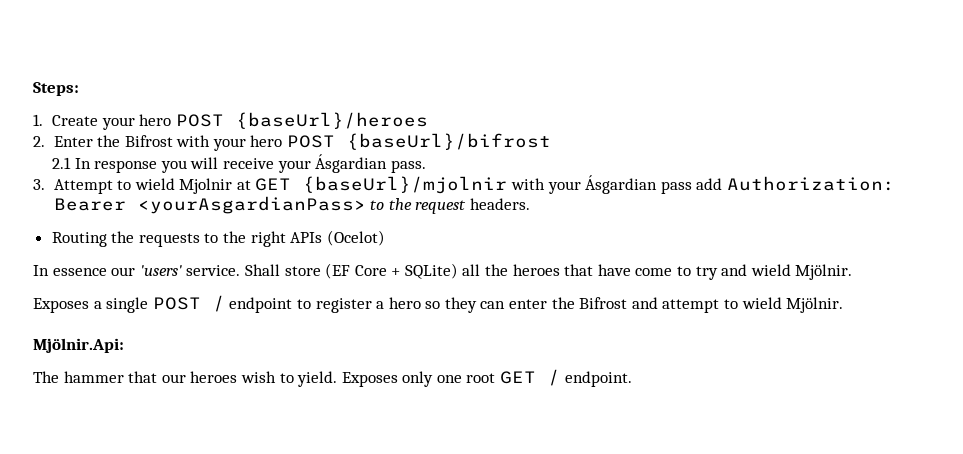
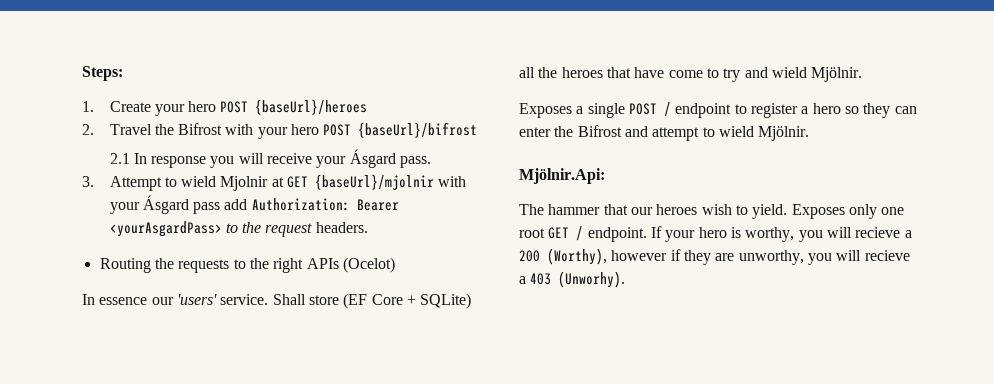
- 2. Enter the Bifrost with your hero POST {baseUrl}/bifrost
+ 2. Travel the Bifrost with your hero POST {baseUrl}/bifrost
- 2.1 In response you will receive your Ásgardian pass.
+ 2.1 In response you will receive your Ásgard pass.
- 3. Attempt to wield Mjolnir at GET {baseUrl}/mjolnir with your Ásgardian pass add Authorization: Bearer <yourAsgardianPass> to the request headers.
+ 3. Attempt to wield Mjolnir at GET {baseUrl}/mjolnir with your Ásgard pass add Authorization: Bearer <yourAsgardPass> to the request headers.
+ If your hero is worthy, you will recieve a 200 (Worthy), however if they are unworthy, you will recieve a 403 (Unworhy).

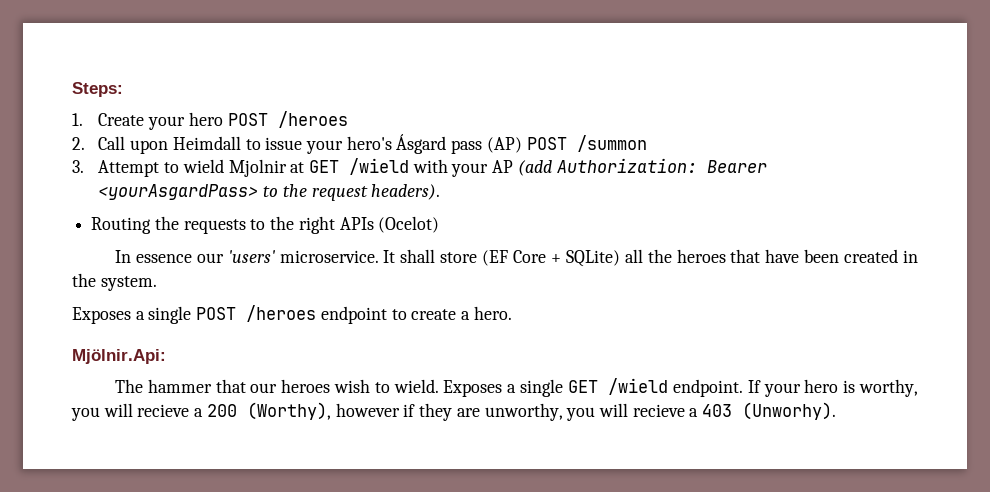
- 1. Create your hero POST {baseUrl}/heroes
+ 1. Create your hero POST /heroes
- 2. Travel the Bifrost with your hero POST {baseUrl}/bifrost
- 2.1 In response you will receive your Ásgard pass.
+ 2. Call upon Heimdall to issue your hero's Ásgard pass (AP) POST /summon
- 3. Attempt to wield Mjolnir at GET {baseUrl}/mjolnir with your Ásgard pass add Authorization: Bearer <yourAsgardPass> to the request headers.
+ 3. Attempt to wield Mjolnir at GET /wield with your AP (add Authorization: Bearer <yourAsgardPass> to the request headers).
- In essence our 'users' service. Shall store (EF Core + SQLite) all the heroes that have come to try and wield Mjölnir.
+ In essence our 'users' microservice. It shall store (EF Core + SQLite) all the heroes that have been created in the system.
- Exposes a single POST / endpoint to register a hero so they can enter the Bifrost and attempt to wield Mjölnir.
+ Exposes a single POST /heroes endpoint to create a hero.
- The hammer that our heroes wish to yield. Exposes only one root GET / endpoint.
+ The hammer that our heroes wish to wield. Exposes a single GET /wield endpoint.

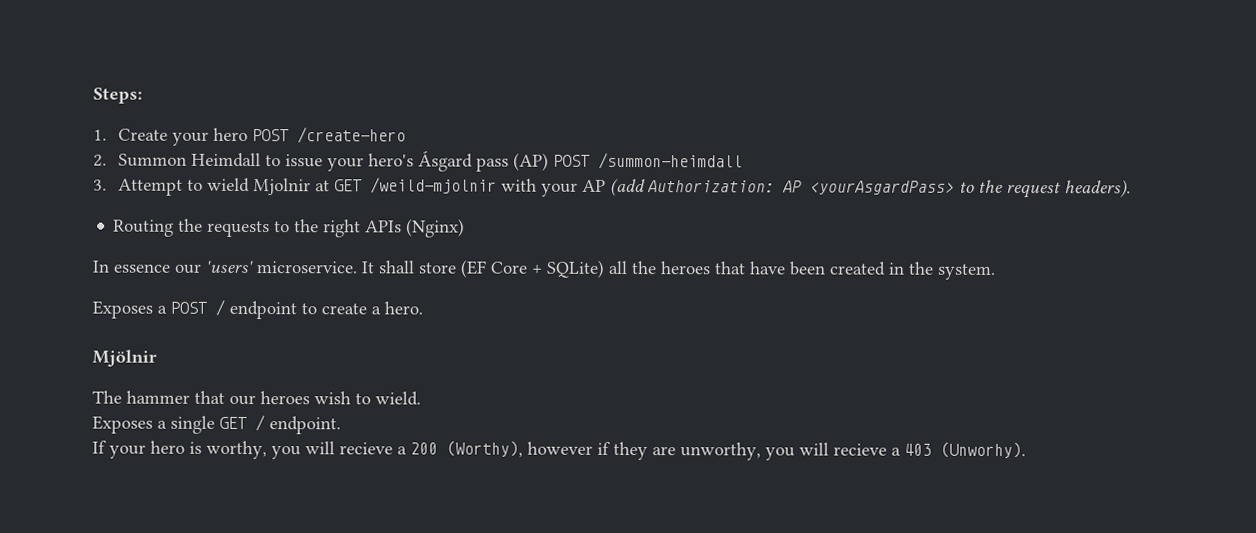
- 1. Create your hero POST /heroes
+ 1. Create your hero POST /create-hero
- 2. Call upon Heimdall to issue your hero's Ásgard pass (AP) POST /summon
+ 2. Summon Heimdall to issue your hero's Ásgard pass (AP) POST /summon-heimdall
- 3. Attempt to wield Mjolnir at GET /wield with your AP (add Authorization: Bearer <yourAsgardPass> to the request headers).
+ 3. Attempt to wield Mjolnir at GET /weild-mjolnir with your AP (add Authorization: AP <yourAsgardPass> to the request headers).
- Routing the requests to the right APIs (Ocelot)
+ Routing the requests to the right APIs (Nginx)
- Exposes a single POST /heroes endpoint to create a hero.
+ Exposes a POST / endpoint to create a hero.
- Mjölnir.Api:
+ Mjölnir
- The hammer that our heroes wish to wield. Exposes a single GET /wield endpoint. If your hero is worthy, you will recieve a 200 (Worthy), however if they are unworthy, you will recieve a 403 (Unworhy).
+ The hammer that our heroes wish to wield.
+ Exposes a single GET / endpoint.
+ If your hero is worthy, you will recieve a 200 (Worthy), however if they are unworthy, you will recieve a 403 (Unworhy).

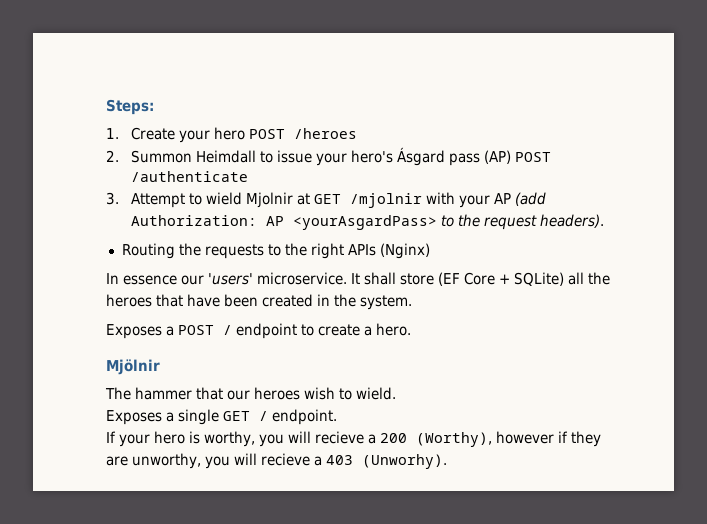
- 1. Create your hero POST /create-hero
+ 1. Create your hero POST /heroes
- 2. Summon Heimdall to issue your hero's Ásgard pass (AP) POST /summon-heimdall
+ 2. Summon Heimdall to issue your hero's Ásgard pass (AP) POST /authenticate
- 3. Attempt to wield Mjolnir at GET /weild-mjolnir with your AP (add Authorization: AP <yourAsgardPass> to the request headers).
+ 3. Attempt to wield Mjolnir at GET /mjolnir with your AP (add Authorization: AP <yourAsgardPass> to the request headers).

